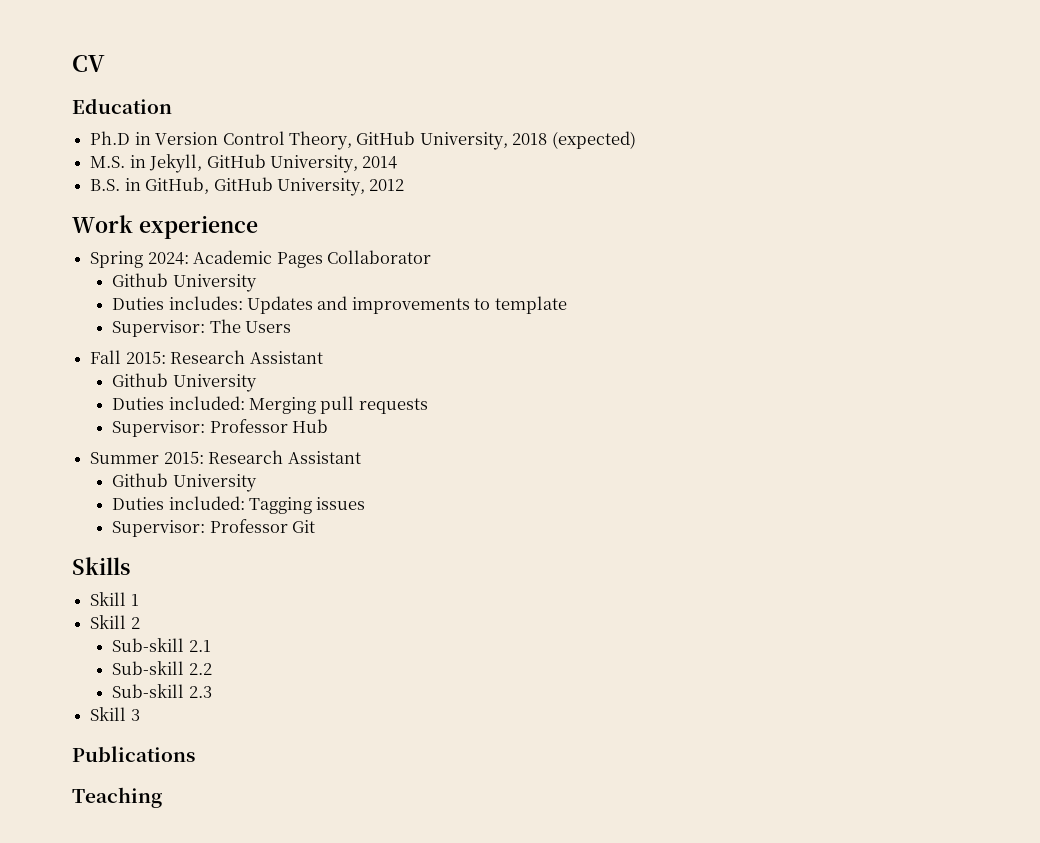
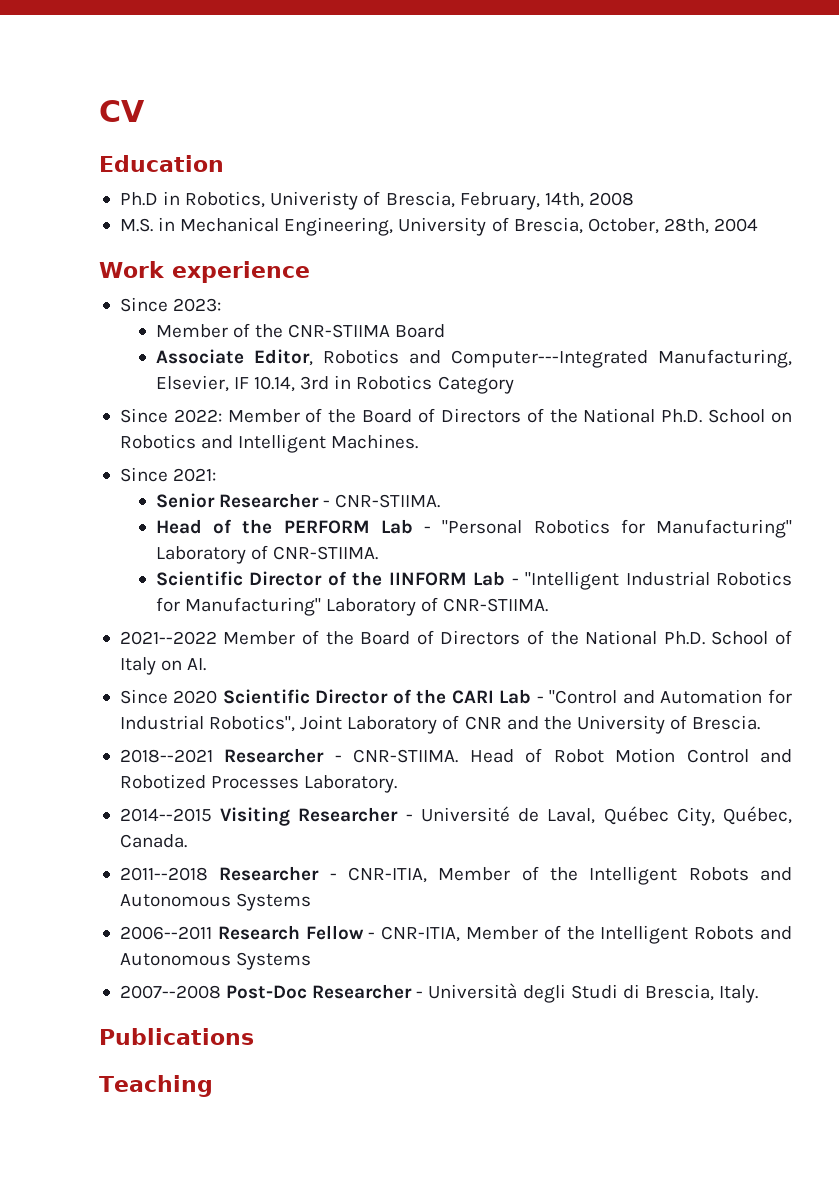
- Ph.D in Version Control Theory, GitHub University, 2018 (expected)
- M.S. in Jekyll, GitHub University, 2014
- B.S. in GitHub, GitHub University, 2012
+ Ph.D in Robotics, Univeristy of Brescia, February, 14th, 2008
+ M.S. in Mechanical Engineering, University of Brescia, October, 28th, 2004
  Work experience
- Spring 2024: Academic Pages Collaborator
- Github University
- Duties includes: Updates and improvements to template
- Supervisor: The Users
- Fall 2015: Research Assistant
- Github University
- Duties included: Merging pull requests
- Supervisor: Professor Hub
- Summer 2015: Research Assistant
- Github University
- Duties included: Tagging issues
- Supervisor: Professor Git
- Skills
- Skill 1
- Skill 2
- Sub-skill 2.1
- Sub-skill 2.2
- Sub-skill 2.3
- Skill 3
+ Since 2023:
+ Member of the CNR-STIIMA Board
+ Associate Editor, Robotics and Computer---Integrated Manufacturing, Elsevier, IF 10.14, 3rd in Robotics Category
+ Since 2022: Member of the Board of Directors of the National Ph.D. School on Robotics and Intelligent Machines.
+ Since 2021:
+ Senior Researcher - CNR-STIIMA.
+ Head of the PERFORM Lab - "Personal Robotics for Manufacturing" Laboratory of CNR-STIIMA.
+ Scientific Director of the IINFORM Lab - "Intelligent Industrial Robotics for Manufacturing" Laboratory of CNR-STIIMA.
+ 2021--2022 Member of the Board of Directors of the National Ph.D. School of Italy on AI.
+ Since 2020 Scientific Director of the CARI Lab - "Control and Automation for Industrial Robotics", Joint Laboratory of CNR and the University of Brescia.
+ 2018--2021 Researcher - CNR-STIIMA. Head of Robot Motion Control and Robotized Processes Laboratory.
+ 2014--2015 Visiting Researcher - Université de Laval, Québec City, Québec, Canada.
+ 2011--2018 Researcher - CNR-ITIA, Member of the Intelligent Robots and Autonomous Systems
+ 2006--2011 Research Fellow - CNR-ITIA, Member of the Intelligent Robots and Autonomous Systems
+ 2007--2008 Post-Doc Researcher - Università degli Studi di Brescia, Italy.

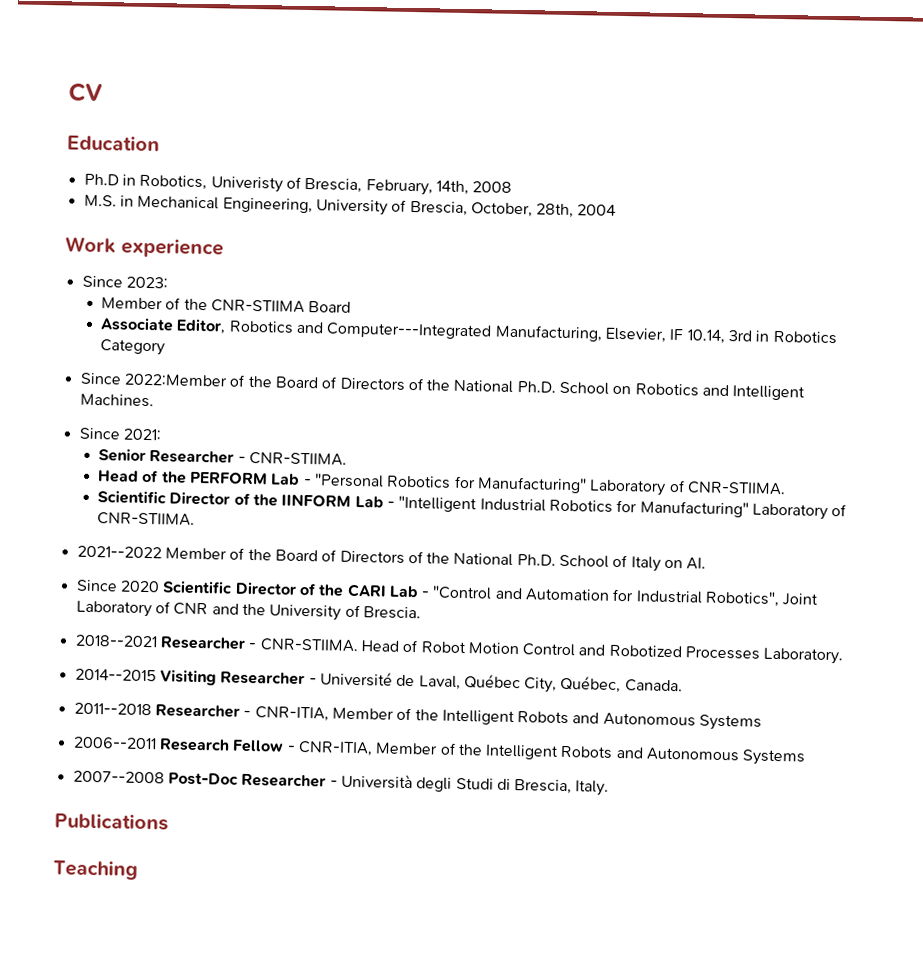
- Since 2022: Member of the Board of Directors of the National Ph.D. School on Robotics and Intelligent Machines.
+ Since 2022:Member of the Board of Directors of the National Ph.D. School on Robotics and Intelligent Machines.

